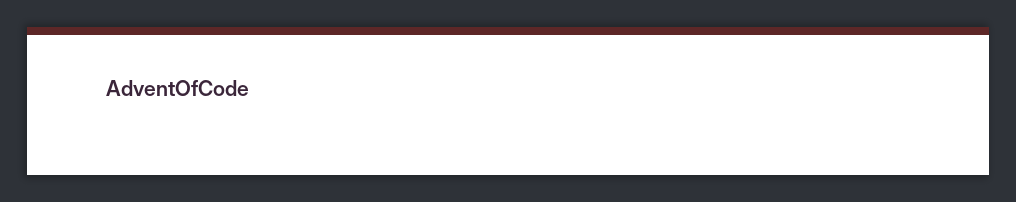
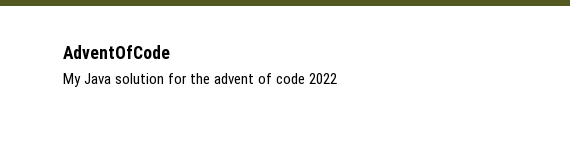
+ My Java solution for the advent of code 2022

